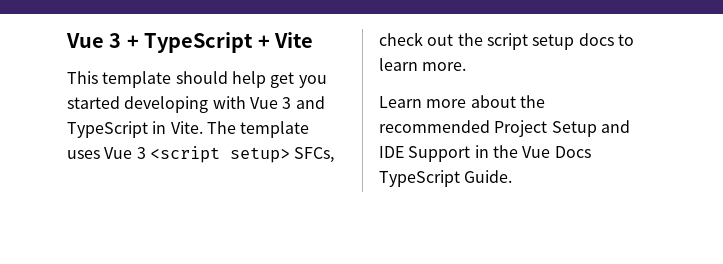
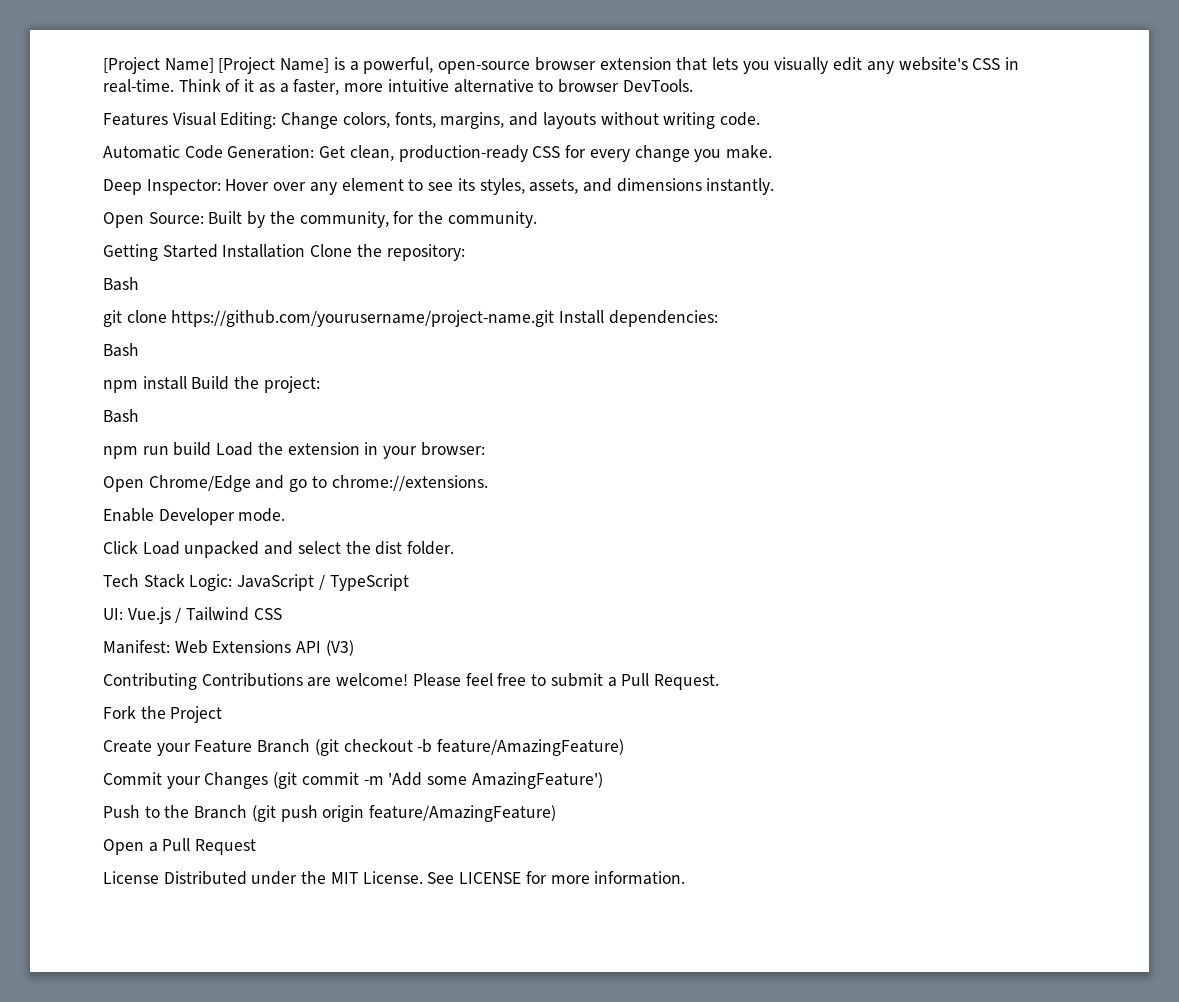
- Vue 3 + TypeScript + Vite
- This template should help get you started developing with Vue 3 and TypeScript in Vite. The template uses Vue 3 <script setup> SFCs, check out the script setup docs to learn more.
- Learn more about the recommended Project Setup and IDE Support in the Vue Docs TypeScript Guide.
+ [Project Name] [Project Name] is a powerful, open-source browser extension that lets you visually edit any website's CSS in real-time. Think of it as a faster, more intuitive alternative to browser DevTools.
+ Features Visual Editing: Change colors, fonts, margins, and layouts without writing code.
+ Automatic Code Generation: Get clean, production-ready CSS for every change you make.
+ Deep Inspector: Hover over any element to see its styles, assets, and dimensions instantly.
+ Open Source: Built by the community, for the community.
+ Getting Started Installation Clone the repository:
+ Bash
+ git clone https://github.com/yourusername/project-name.git Install dependencies:
+ Bash
+ npm install Build the project:
+ Bash
+ npm run build Load the extension in your browser:
+ Open Chrome/Edge and go to chrome://extensions.
+ Enable Developer mode.
+ Click Load unpacked and select the dist folder.
+ Tech Stack Logic: JavaScript / TypeScript
+ UI: Vue.js / Tailwind CSS
+ Manifest: Web Extensions API (V3)
+ Contributing Contributions are welcome! Please feel free to submit a Pull Request.
+ Fork the Project
+ Create your Feature Branch (git checkout -b feature/AmazingFeature)
+ Commit your Changes (git commit -m 'Add some AmazingFeature')
+ Push to the Branch (git push origin feature/AmazingFeature)
+ Open a Pull Request
+ License Distributed under the MIT License. See LICENSE for more information.

